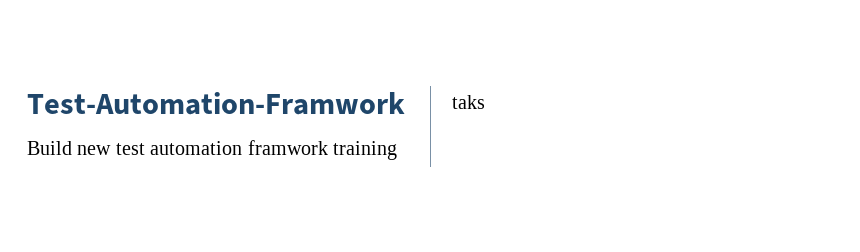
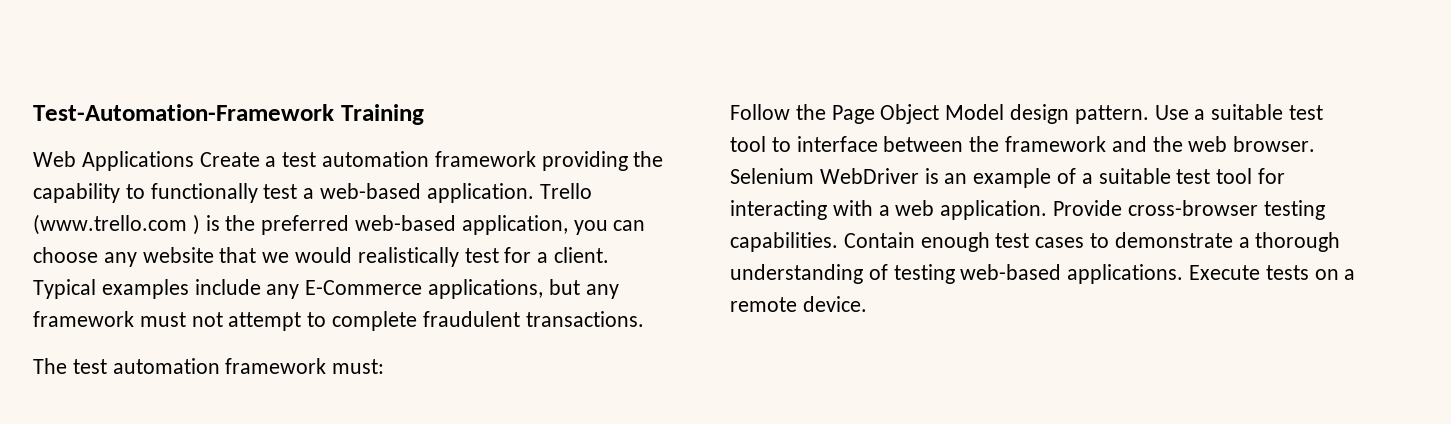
- Test-Automation-Framwork
- Build new test automation framwork training taks
+ Test-Automation-Framework Training
+ Web Applications Create a test automation framework providing the capability to functionally test a web-based application. Trello (www.trello.com ) is the preferred web-based application, you can choose any website that we would realistically test for a client. Typical examples include any E-Commerce applications, but any framework must not attempt to complete fraudulent transactions.
+ The test automation framework must:
+ Follow the Page Object Model design pattern. Use a suitable test tool to interface between the framework and the web browser. Selenium WebDriver is an example of a suitable test tool for interacting with a web application. Provide cross-browser testing capabilities. Contain enough test cases to demonstrate a thorough understanding of testing web-based applications. Execute tests on a remote device.

